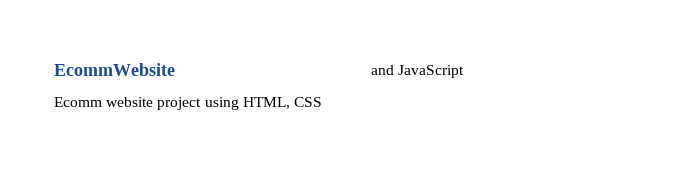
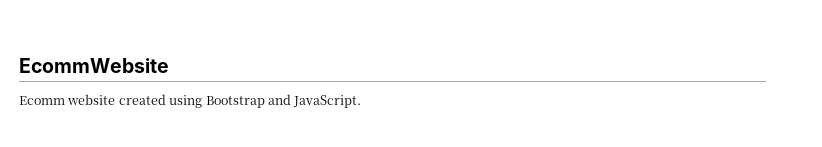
- Ecomm website project using HTML, CSS and JavaScript
+ Ecomm website created using Bootstrap and JavaScript.

